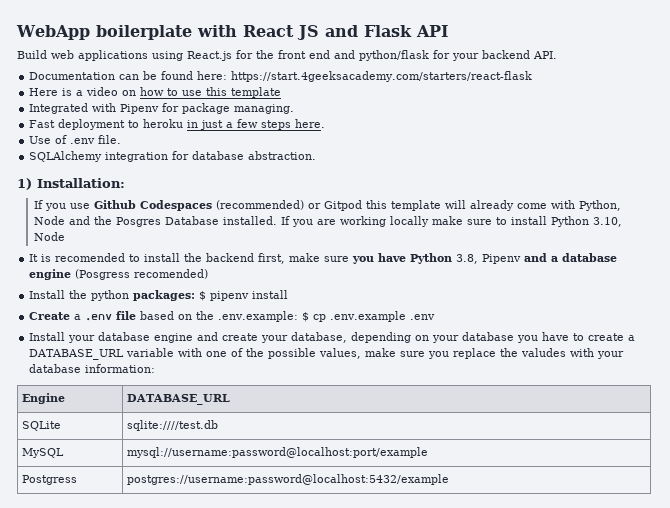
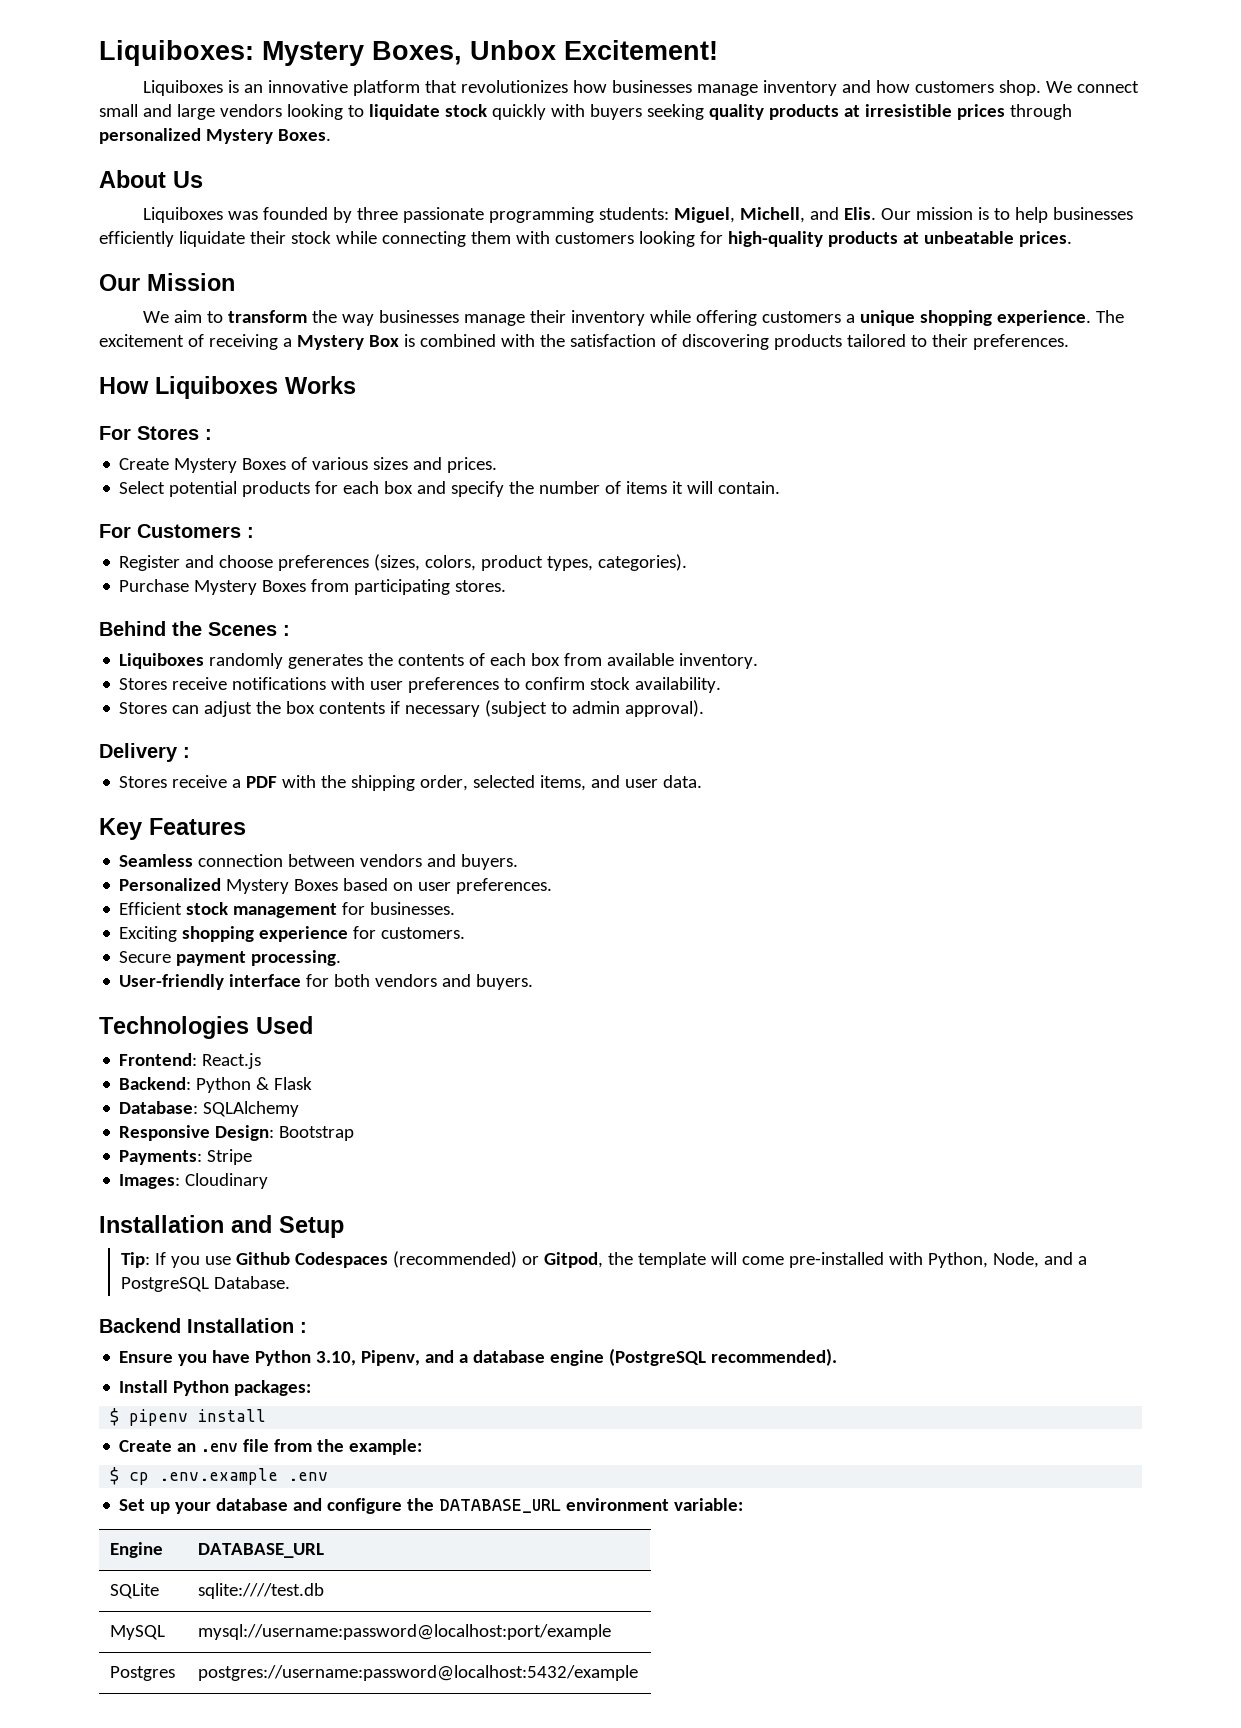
- WebApp boilerplate with React JS and Flask API
- Build web applications using React.js for the front end and python/flask for your backend API.
- Documentation can be found here: https://start.4geeksacademy.com/starters/react-flask
- Here is a video on how to use this template
- Integrated with Pipenv for package managing.
- Fast deployment to heroku in just a few steps here.
- Use of .env file.
- SQLAlchemy integration for database abstraction.
- 1) Installation:
- If you use Github Codespaces (recommended) or Gitpod this template will already come with Python, Node and the Posgres Database installed. If you are working locally make sure to install Python 3.10, Node
- It is recomended to install the backend first, make sure you have Python 3.8, Pipenv and a database engine (Posgress recomended)
- Install the python packages: $ pipenv install
+ Liquiboxes: Mystery Boxes, Unbox Excitement!
+ Liquiboxes is an innovative platform that revolutionizes how businesses manage inventory and how customers shop. We connect small and large vendors looking to liquidate stock quickly with buyers seeking quality products at irresistible prices through personalized Mystery Boxes.
+ About Us
+ Liquiboxes was founded by three passionate programming students: Miguel, Michell, and Elis. Our mission is to help businesses efficiently liquidate their stock while connecting them with customers looking for high-quality products at unbeatable prices.
+ Our Mission
+ We aim to transform the way businesses manage their inventory while offering customers a unique shopping experience. The excitement of receiving a Mystery Box is combined with the satisfaction of discovering products tailored to their preferences.
+ How Liquiboxes Works
+ For Stores :
+ Create Mystery Boxes of various sizes and prices.
+ Select potential products for each box and specify the number of items it will contain.
+ For Customers :
+ Register and choose preferences (sizes, colors, product types, categories).
+ Purchase Mystery Boxes from participating stores.
+ Behind the Scenes :
+ Liquiboxes randomly generates the contents of each box from available inventory.
+ Stores receive notifications with user preferences to confirm stock availability.
+ Stores can adjust the box contents if necessary (subject to admin approval).
+ Delivery :
+ Stores receive a PDF with the shipping order, selected items, and user data.
+ Key Features
+ Seamless connection between vendors and buyers.
+ Personalized Mystery Boxes based on user preferences.
+ Efficient stock management for businesses.
+ Exciting shopping experience for customers.
+ Secure payment processing.
+ User-friendly interface for both vendors and buyers.
+ Technologies Used
+ Frontend: React.js
+ Backend: Python & Flask
+ Database: SQLAlchemy
+ Responsive Design: Bootstrap
+ Payments: Stripe
+ Images: Cloudinary
+ Installation and Setup
+ Tip: If you use Github Codespaces (recommended) or Gitpod, the template will come pre-installed with Python, Node, and a PostgreSQL Database.
+ Backend Installation :
+ Ensure you have Python 3.10, Pipenv, and a database engine (PostgreSQL recommended).
+ Install Python packages:
+ $ pipenv install
- Create a .env file based on the .env.example: $ cp .env.example .env
+ Create an .env file from the example:
+ $ cp .env.example .env
- Install your database engine and create your database, depending on your database you have to create a DATABASE_URL variable with one of the possible values, make sure you replace the valudes with your database information:
+ Set up your database and configure the DATABASE_URL environment variable:
- Postgress | postgres://username:password@localhost:5432/example
+ Postgres | postgres://username:password@localhost:5432/example

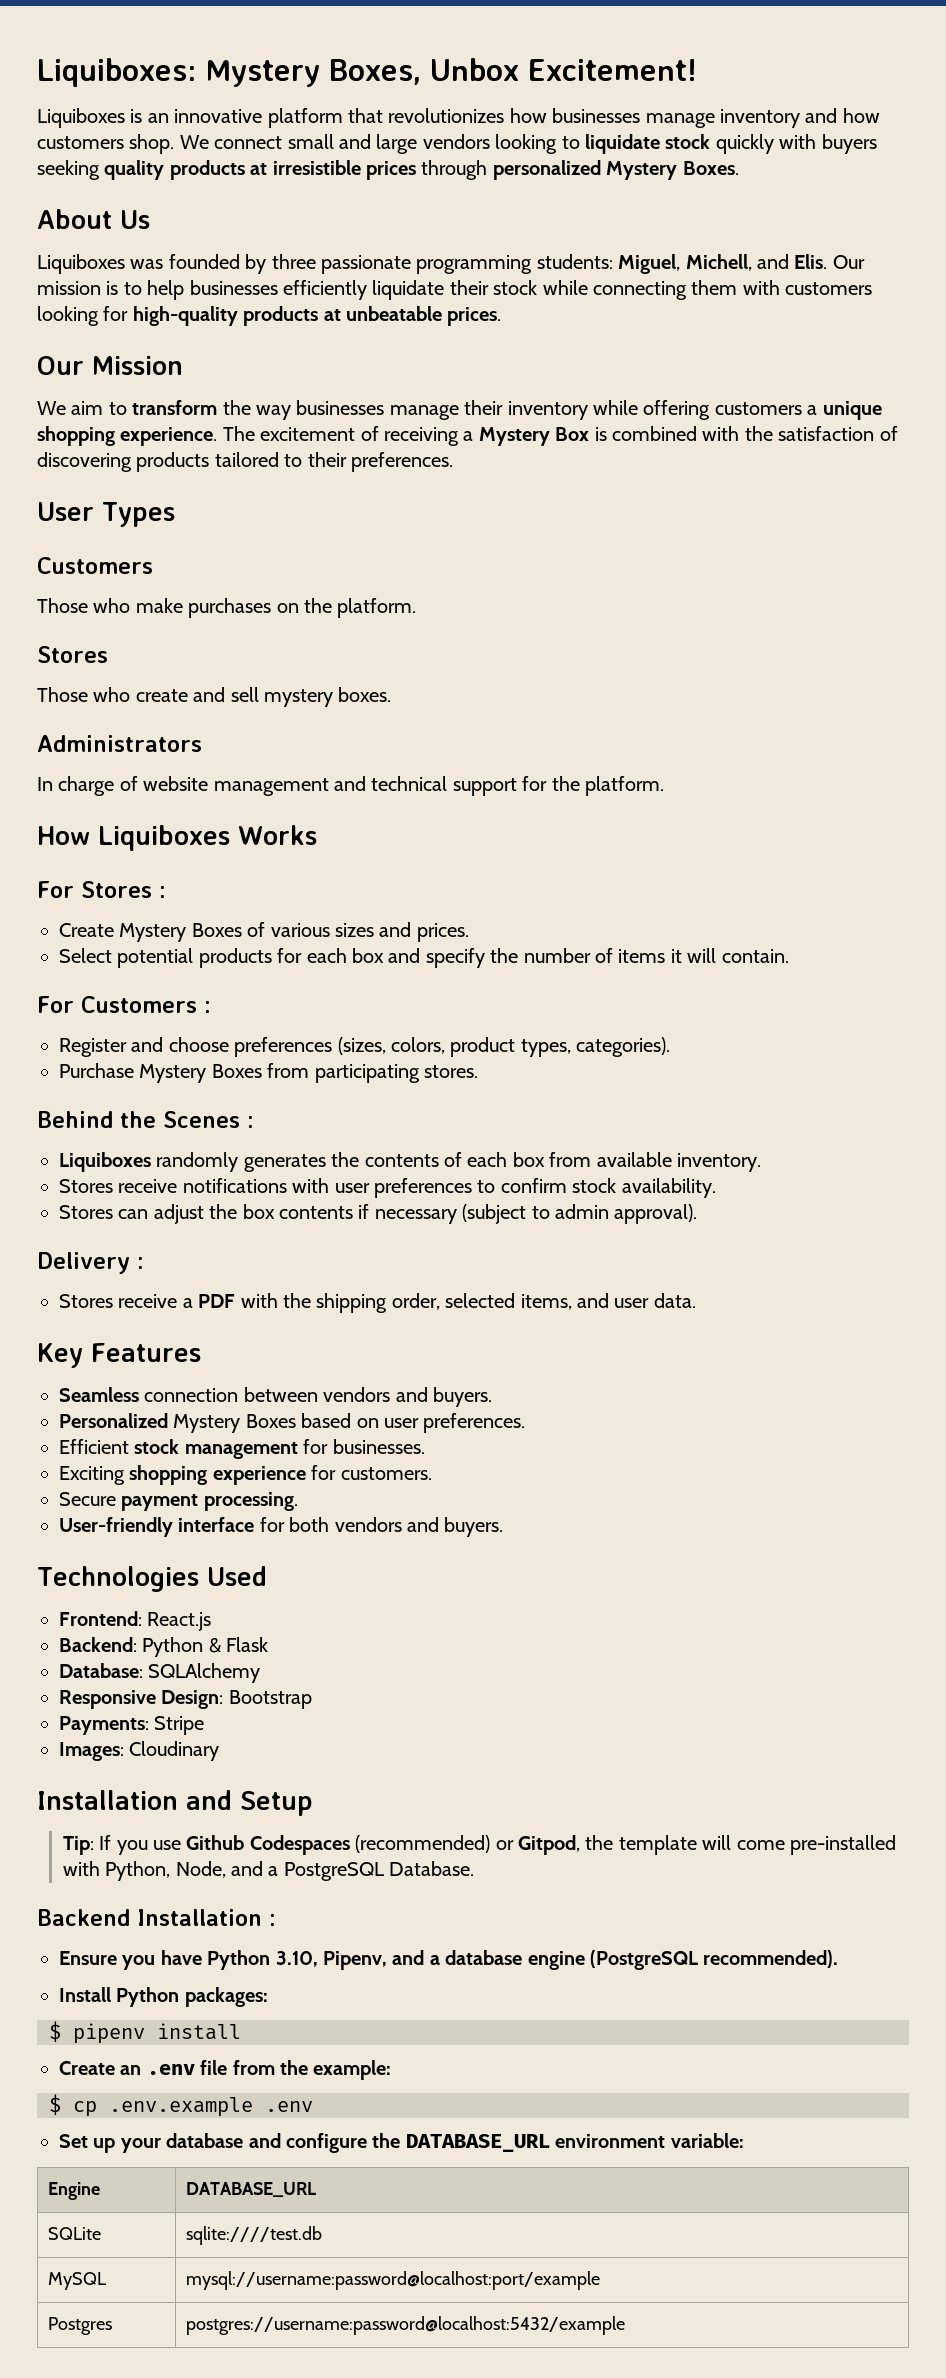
+ User Types
+ Customers
+ Those who make purchases on the platform.
+ Stores
+ Those who create and sell mystery boxes.
+ Administrators
+ In charge of website management and technical support for the platform.

